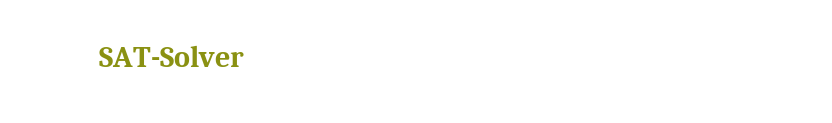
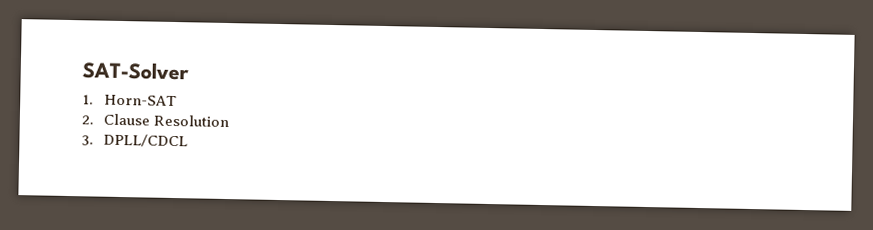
+ 1. Horn-SAT
+ 2. Clause Resolution
+ 3. DPLL/CDCL

